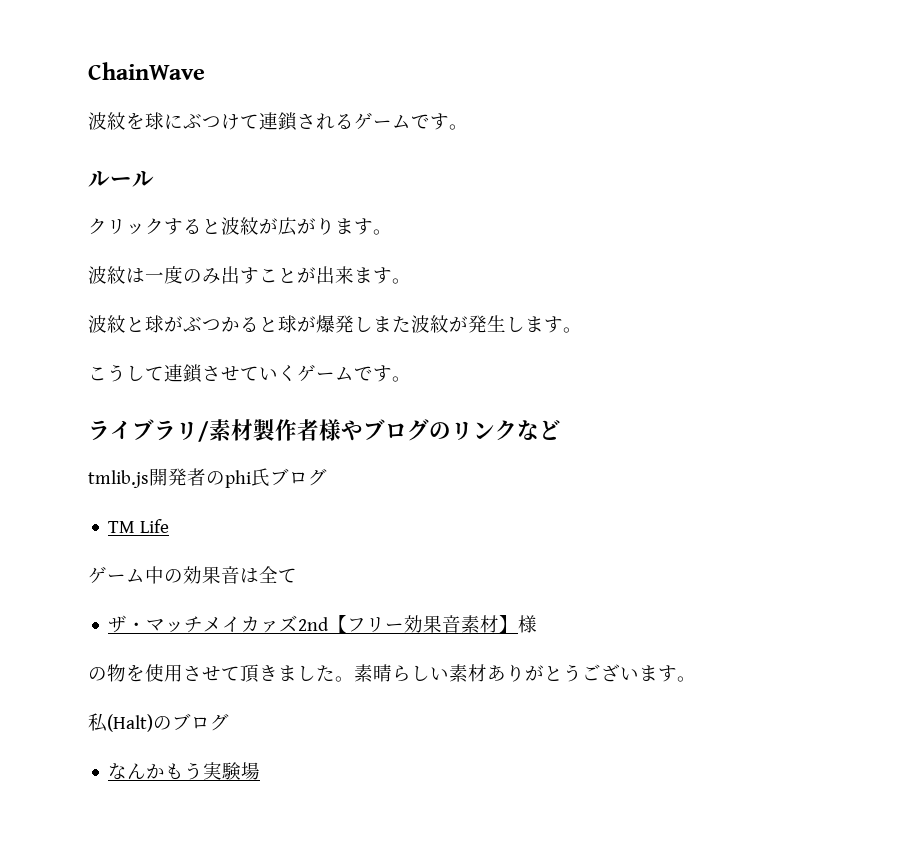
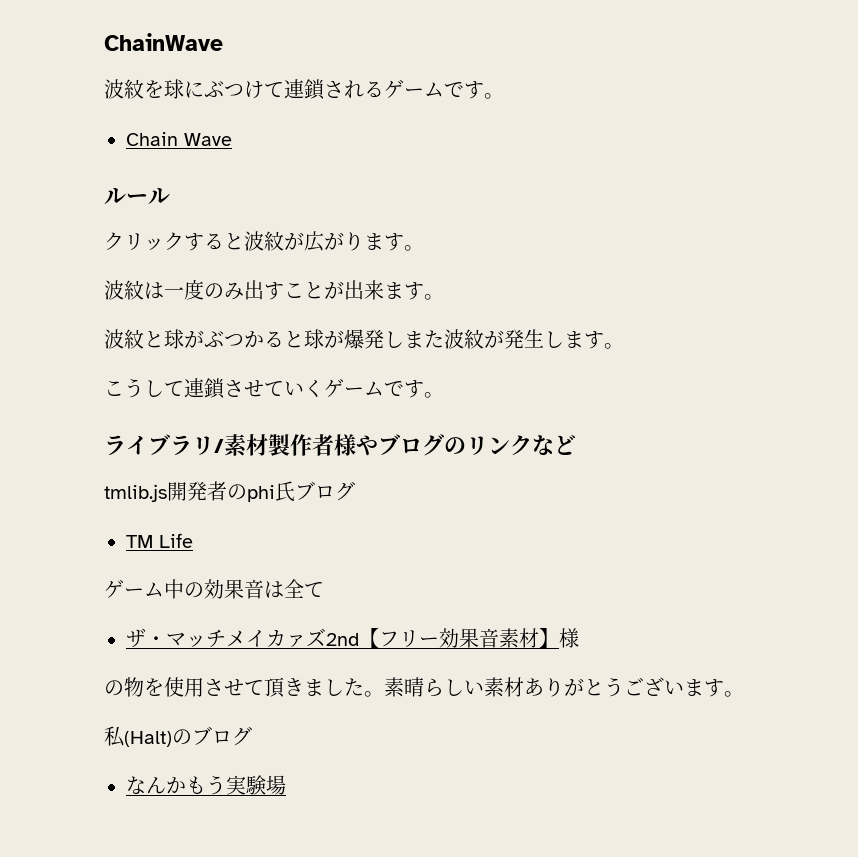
+ Chain Wave

